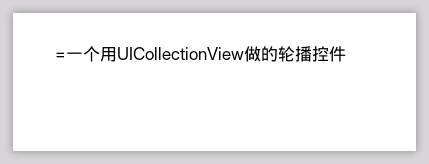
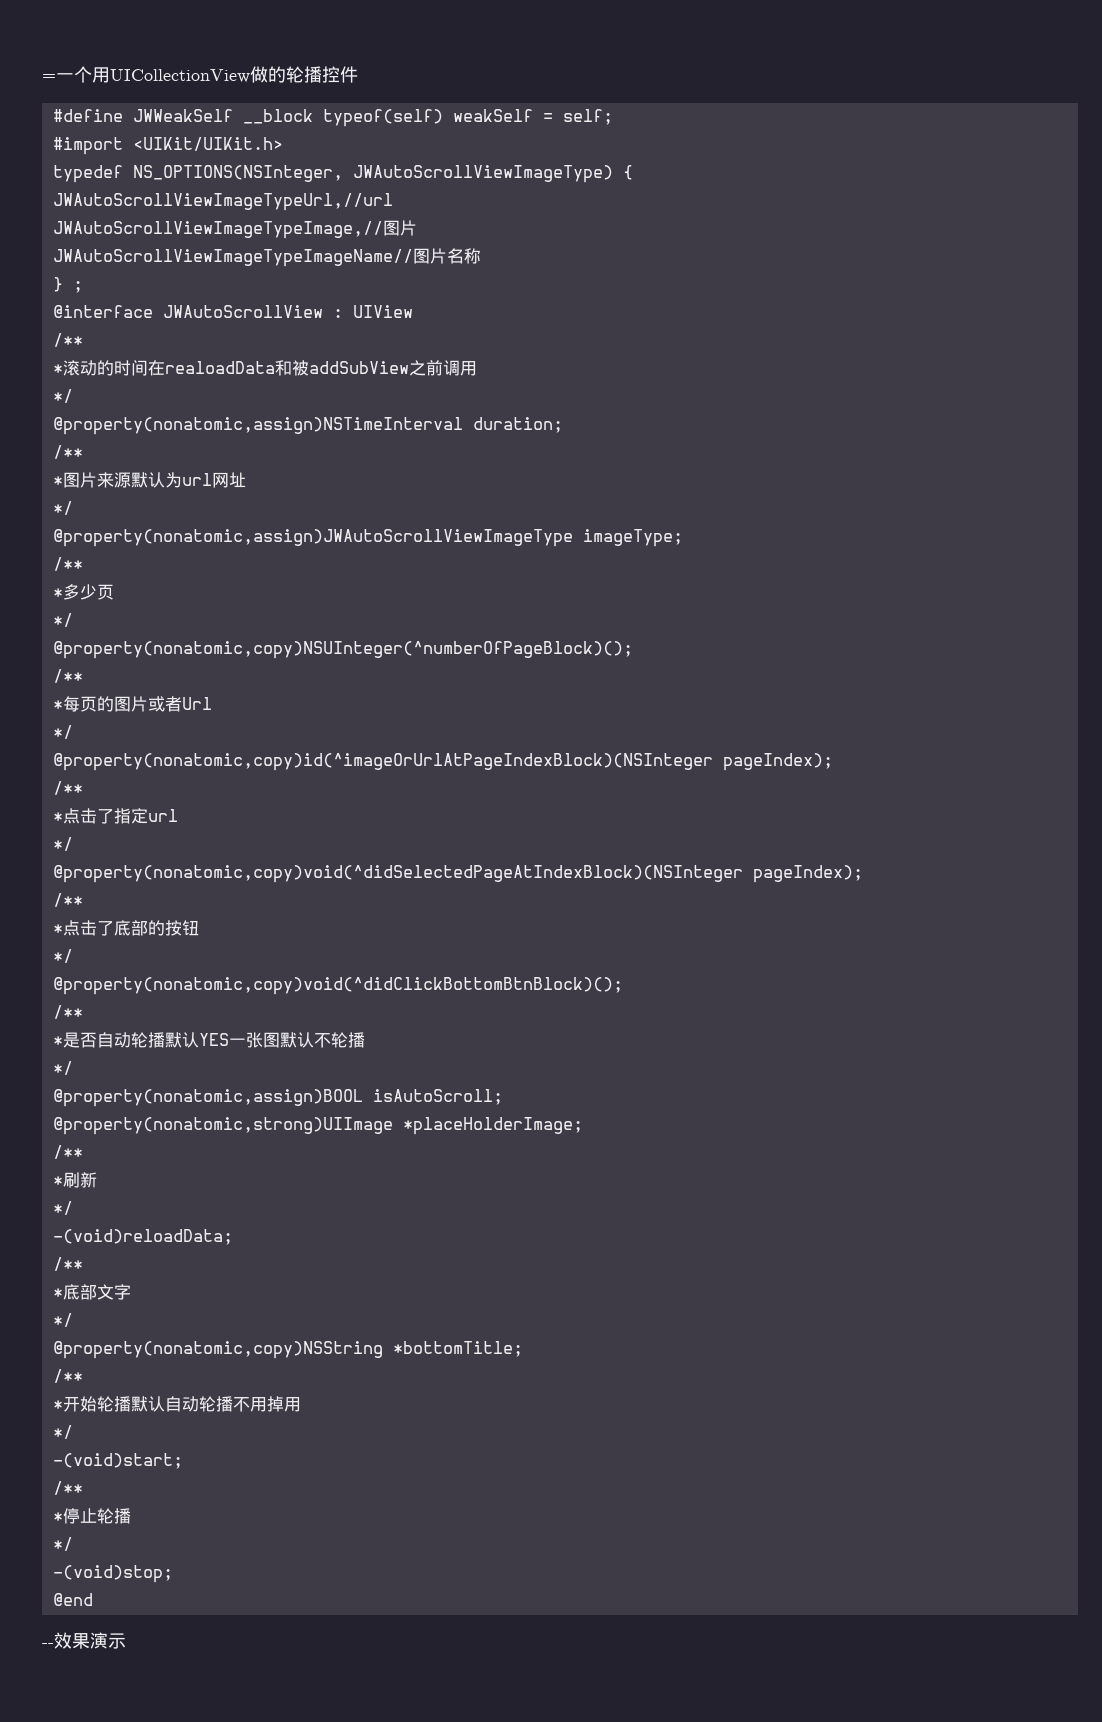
+ #define JWWeakSelf __block typeof(self) weakSelf = self;
+ #import <UIKit/UIKit.h>
+ typedef NS_OPTIONS(NSInteger, JWAutoScrollViewImageType) {
+ JWAutoScrollViewImageTypeUrl,//url
+ JWAutoScrollViewImageTypeImage,//图片
+ JWAutoScrollViewImageTypeImageName//图片名称
+ } ;
+ @interface JWAutoScrollView : UIView
+ /**
+ *滚动的时间在realoadData和被addSubView之前调用
+ */
+ @property(nonatomic,assign)NSTimeInterval duration;
+ /**
+ *图片来源默认为url网址
+ */
+ @property(nonatomic,assign)JWAutoScrollViewImageType imageType;
+ /**
+ *多少页
+ */
+ @property(nonatomic,copy)NSUInteger(^numberOfPageBlock)();
+ /**
+ *每页的图片或者Url
+ */
+ @property(nonatomic,copy)id(^imageOrUrlAtPageIndexBlock)(NSInteger pageIndex);
+ /**
+ *点击了指定url
+ */
+ @property(nonatomic,copy)void(^didSelectedPageAtIndexBlock)(NSInteger pageIndex);
+ /**
+ *点击了底部的按钮
+ */
+ @property(nonatomic,copy)void(^didClickBottomBtnBlock)();
+ /**
+ *是否自动轮播默认YES一张图默认不轮播
+ */
+ @property(nonatomic,assign)BOOL isAutoScroll;
+ @property(nonatomic,strong)UIImage *placeHolderImage;
+ /**
+ *刷新
+ */
+ -(void)reloadData;
+ /**
+ *底部文字
+ */
+ @property(nonatomic,copy)NSString *bottomTitle;
+ /**
+ *开始轮播默认自动轮播不用掉用
+ */
+ -(void)start;
+ /**
+ *停止轮播
+ */
+ -(void)stop;
+ @end
+ --效果演示

